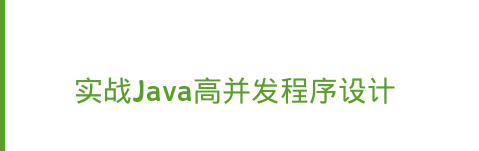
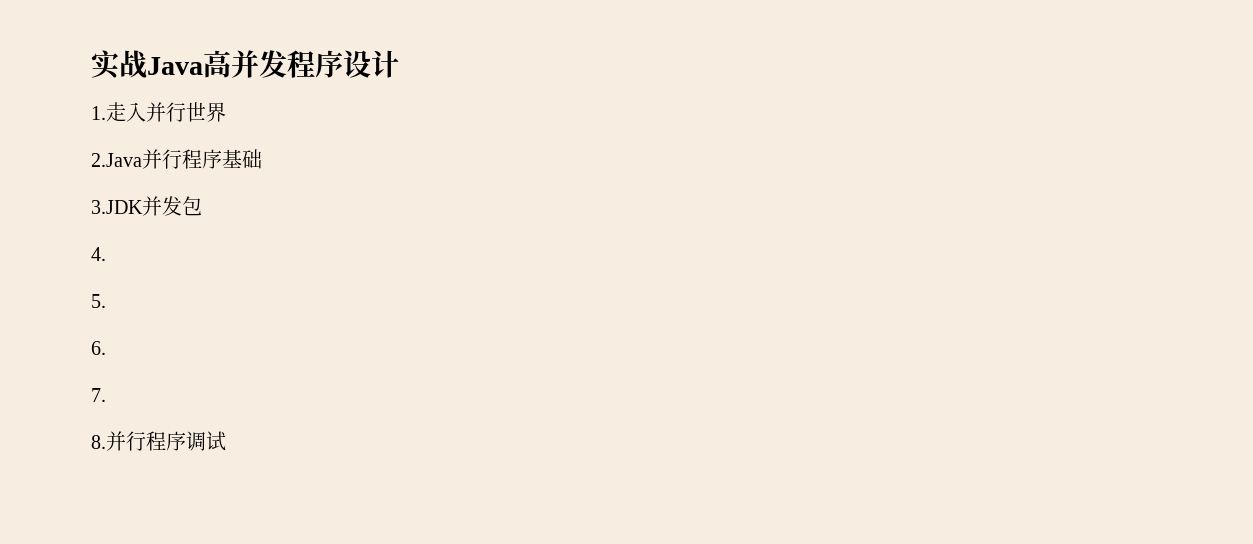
+ 1.走入并行世界
+ 2.Java并行程序基础
+ 3.JDK并发包
+ 4.
+ 5.
+ 6.
+ 7.
+ 8.并行程序调试

